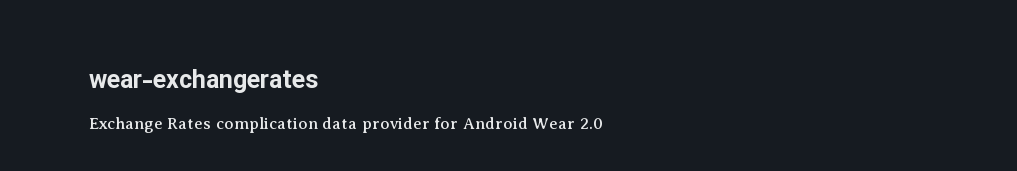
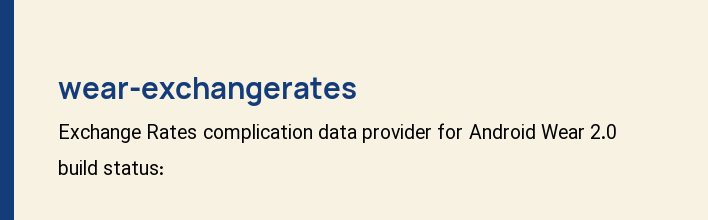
+ build status:

